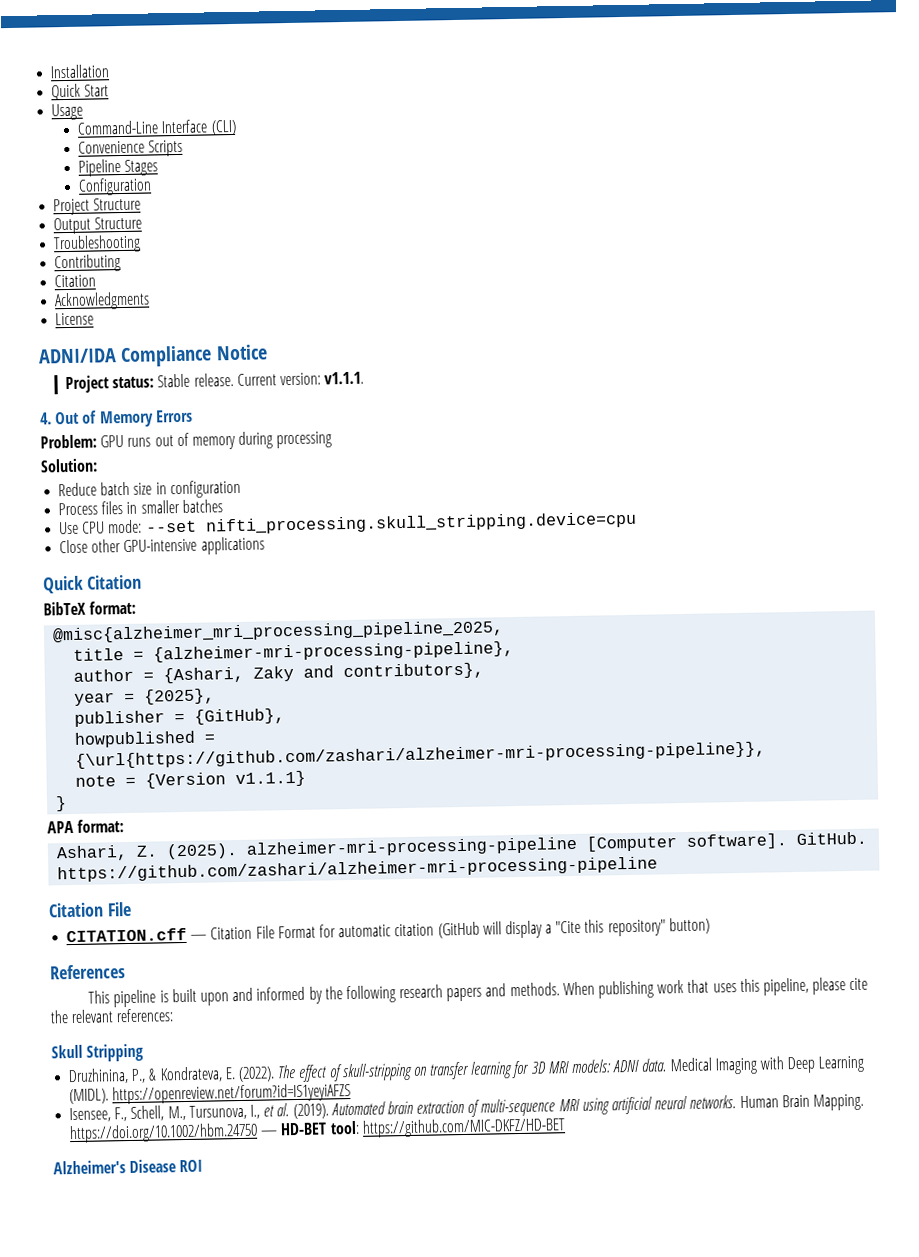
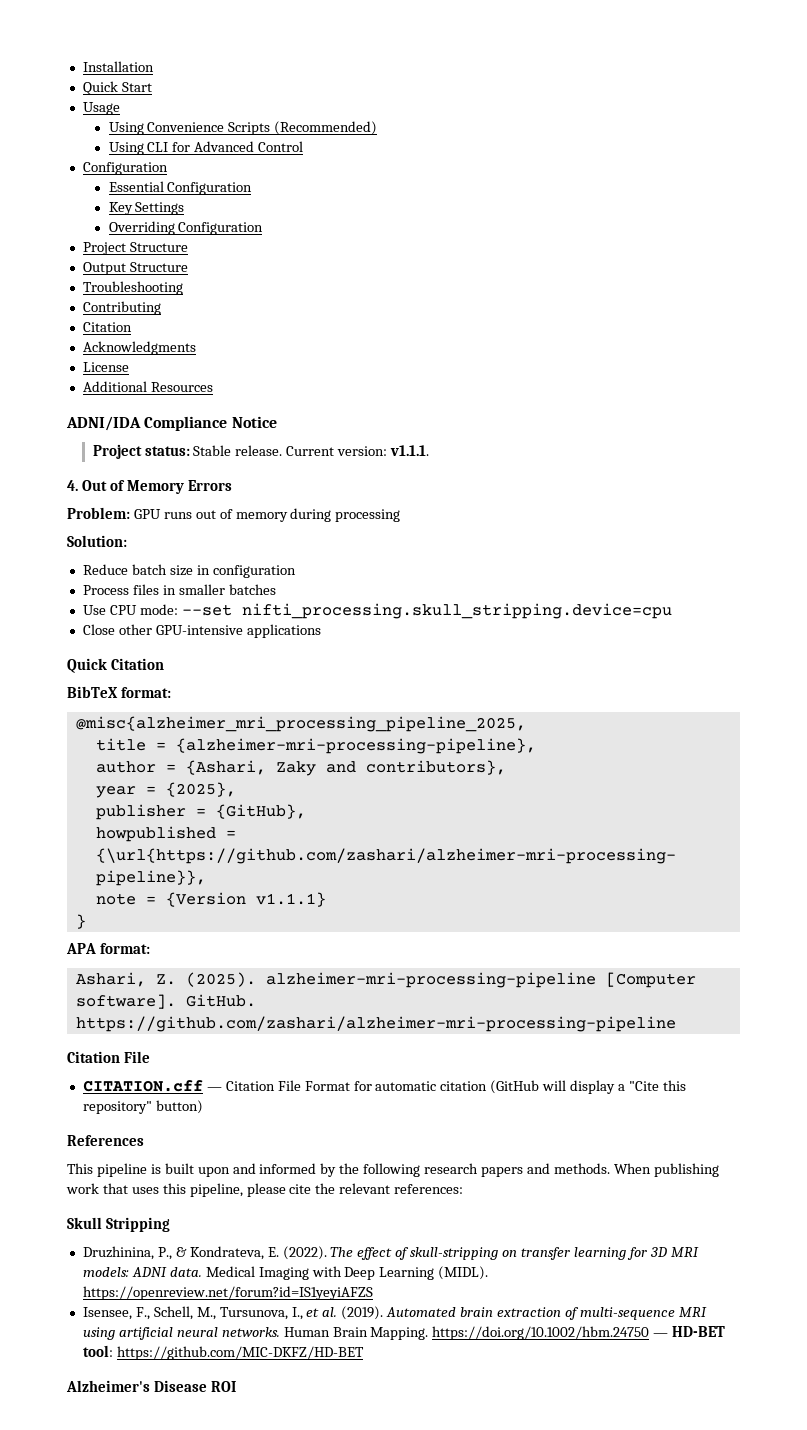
- Command-Line Interface (CLI)
- Convenience Scripts
- Pipeline Stages
+ Using Convenience Scripts (Recommended)
+ Using CLI for Advanced Control
  Configuration
+ Essential Configuration
+ Key Settings
+ Overriding Configuration
+ Additional Resources

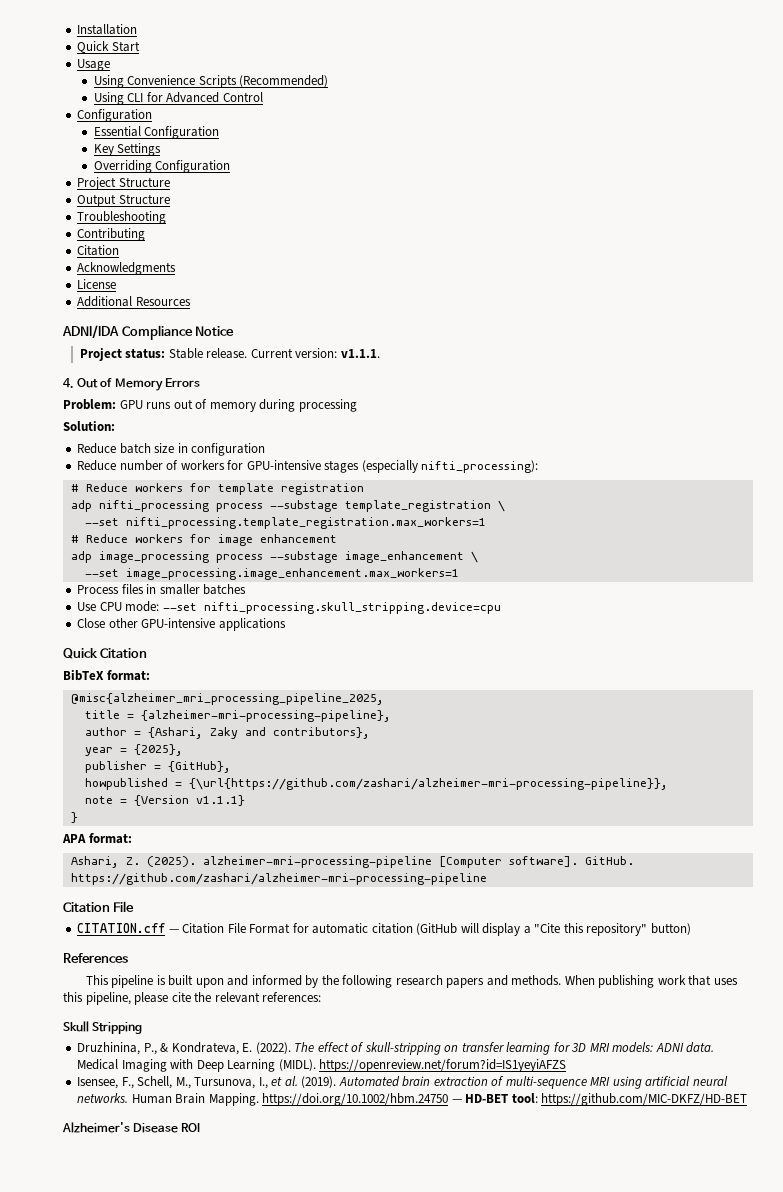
+ Reduce number of workers for GPU-intensive stages (especially nifti_processing):
+ # Reduce workers for template registration
+ adp nifti_processing process --substage template_registration \
+ --set nifti_processing.template_registration.max_workers=1
+ # Reduce workers for image enhancement
+ adp image_processing process --substage image_enhancement \
+ --set image_processing.image_enhancement.max_workers=1

